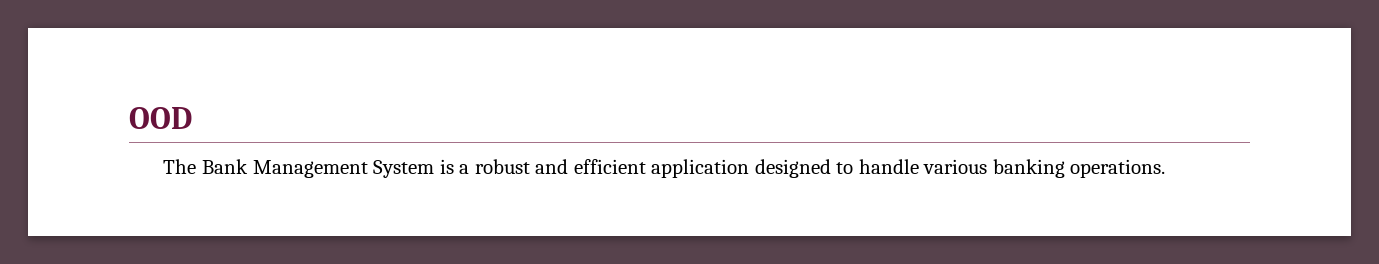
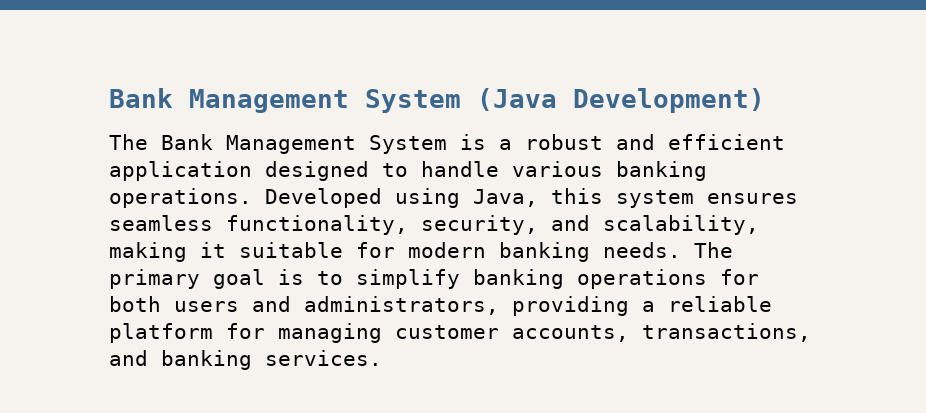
- OOD
+ Bank Management System (Java Development)
+ Developed using Java, this system ensures seamless functionality, security, and scalability, making it suitable for modern banking needs. The primary goal is to simplify banking operations for both users and administrators, providing a reliable platform for managing customer accounts, transactions, and banking services.

